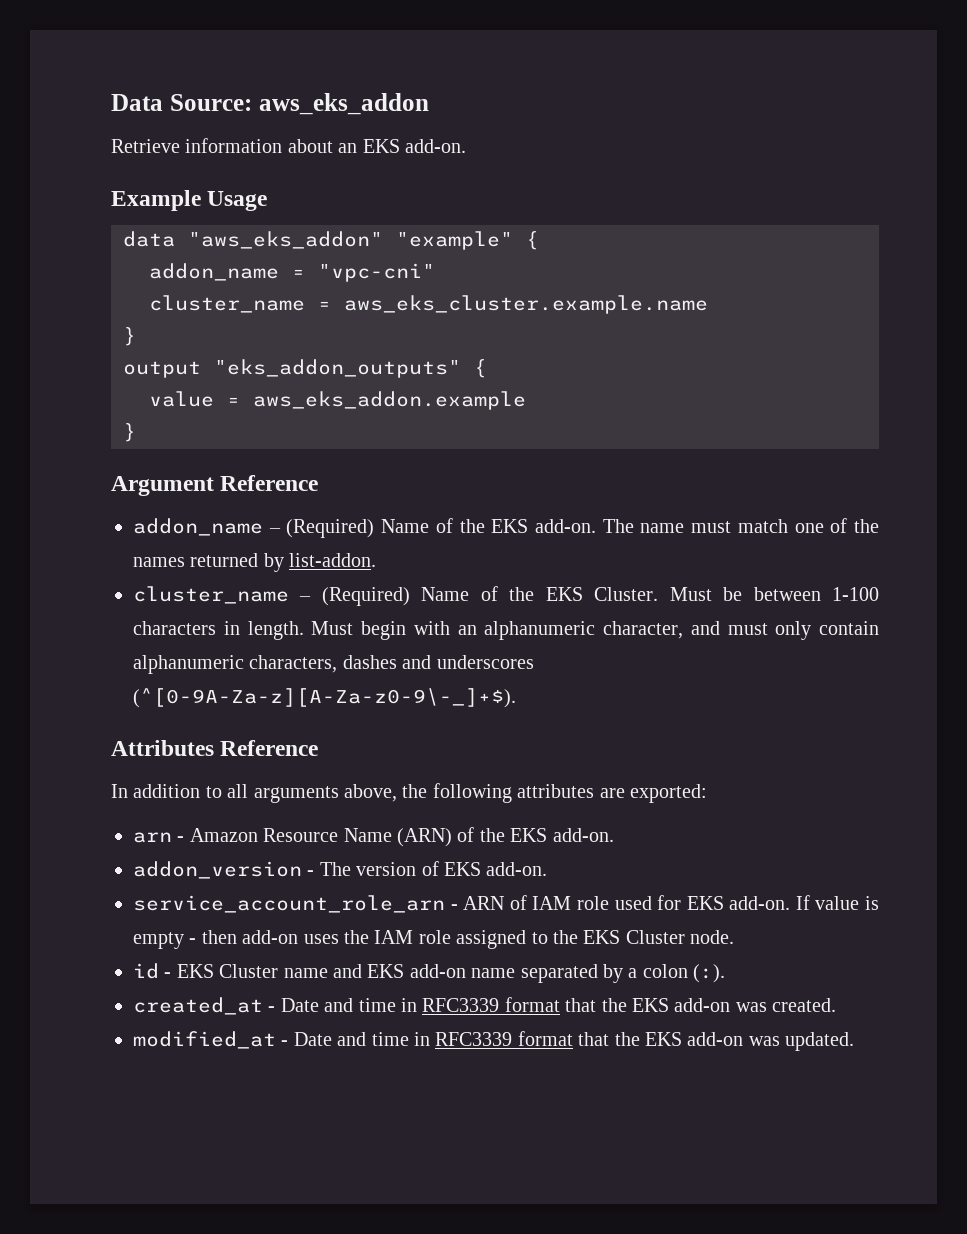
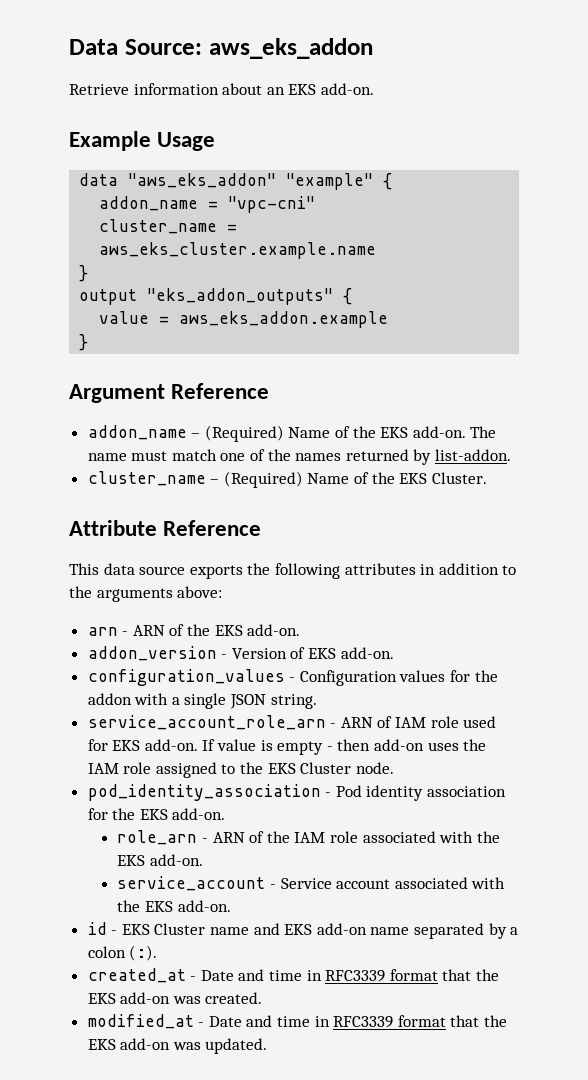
- cluster_name – (Required) Name of the EKS Cluster. Must be between 1-100 characters in length. Must begin with an alphanumeric character, and must only contain alphanumeric characters, dashes and underscores (^[0-9A-Za-z][A-Za-z0-9\-_]+$).
- Attributes Reference
- In addition to all arguments above, the following attributes are exported:
- arn - Amazon Resource Name (ARN) of the EKS add-on.
+ cluster_name – (Required) Name of the EKS Cluster.
+ Attribute Reference
+ This data source exports the following attributes in addition to the arguments above:
+ arn - ARN of the EKS add-on.
- addon_version - The version of EKS add-on.
+ addon_version - Version of EKS add-on.
+ configuration_values - Configuration values for the addon with a single JSON string.
+ pod_identity_association - Pod identity association for the EKS add-on.
+ role_arn - ARN of the IAM role associated with the EKS add-on.
+ service_account - Service account associated with the EKS add-on.

